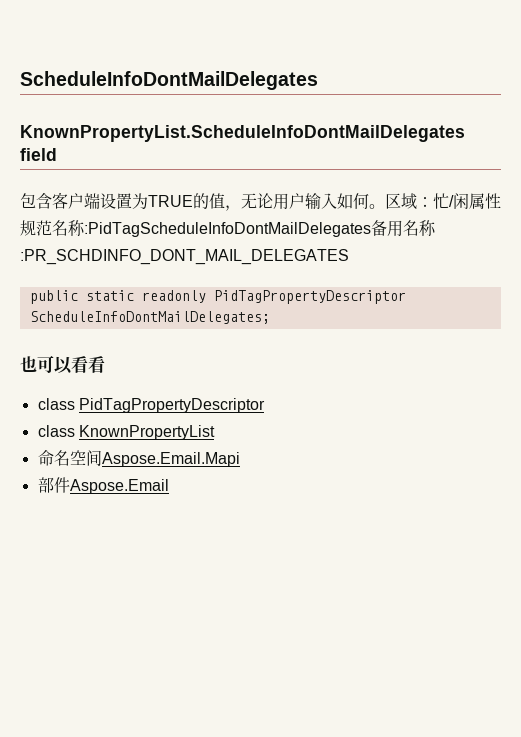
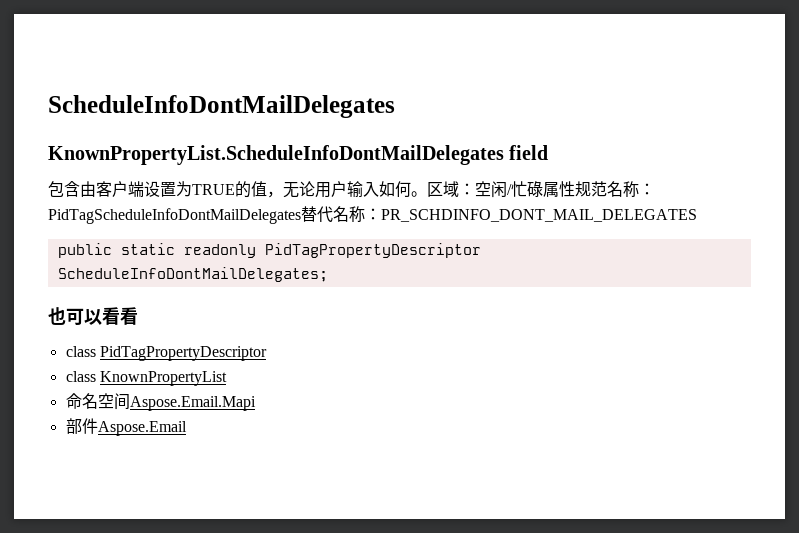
- 包含客户端设置为TRUE的值，无论用户输入如何。
+ 包含由客户端设置为TRUE的值，无论用户输入如何。
- 区域：忙/闲属性规范名称:PidTagScheduleInfoDontMailDelegates备用名称:PR_SCHDINFO_DONT_MAIL_DELEGATES
+ 区域：空闲/忙碌属性规范名称：PidTagScheduleInfoDontMailDelegates替代名称：PR_SCHDINFO_DONT_MAIL_DELEGATES

